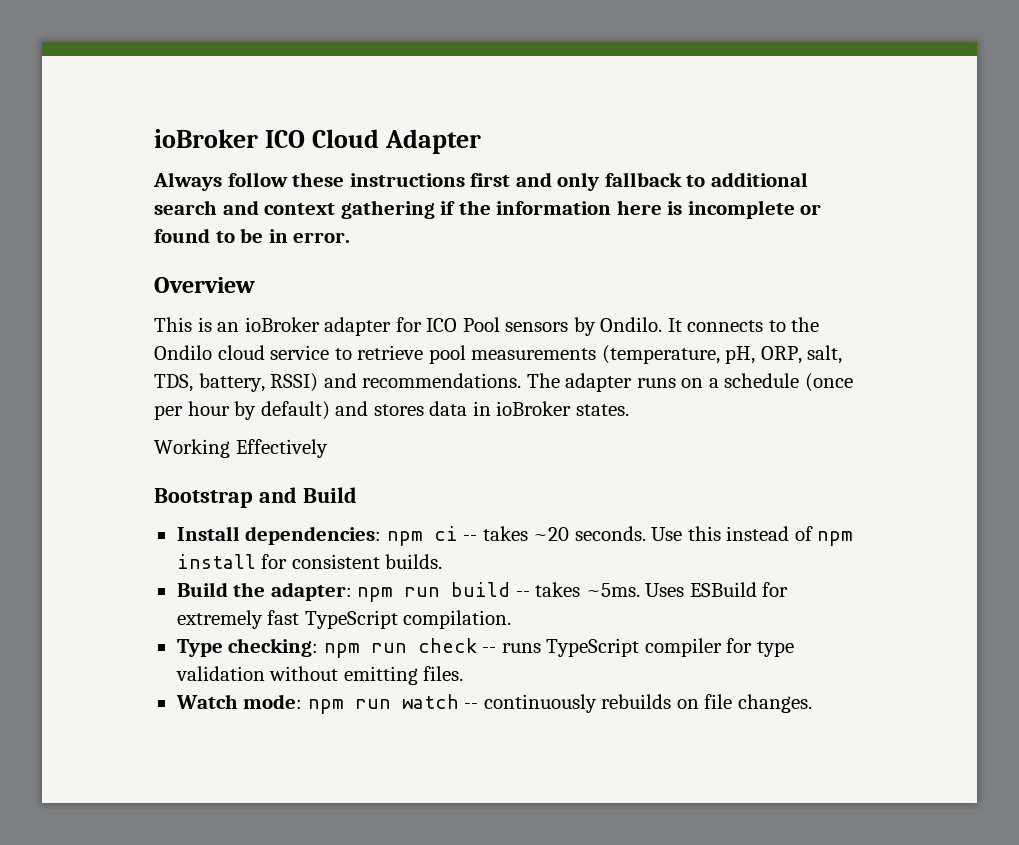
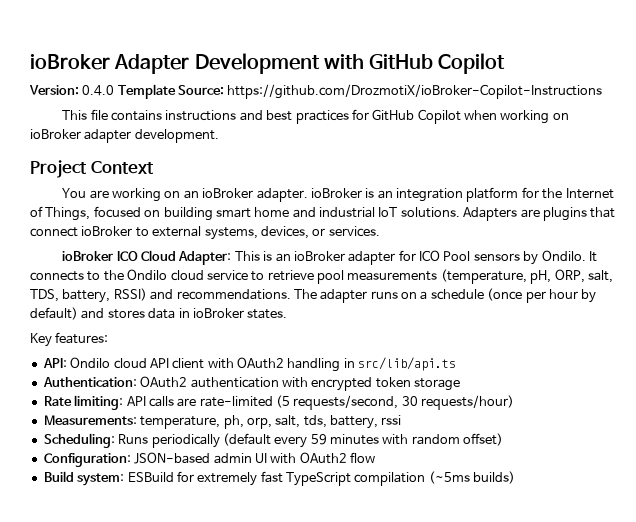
- ioBroker ICO Cloud Adapter
- Always follow these instructions first and only fallback to additional search and context gathering if the information here is incomplete or found to be in error.
- Overview
- This is an ioBroker adapter for ICO Pool sensors by Ondilo.
+ ioBroker Adapter Development with GitHub Copilot
+ Version: 0.4.0 Template Source: https://github.com/DrozmotiX/ioBroker-Copilot-Instructions
+ This file contains instructions and best practices for GitHub Copilot when working on ioBroker adapter development.
+ Project Context
+ You are working on an ioBroker adapter. ioBroker is an integration platform for the Internet of Things, focused on building smart home and industrial IoT solutions. Adapters are plugins that connect ioBroker to external systems, devices, or services.
+ ioBroker ICO Cloud Adapter: This is an ioBroker adapter for ICO Pool sensors by Ondilo.
- Working Effectively
- Bootstrap and Build
- Install dependencies: npm ci -- takes ~20 seconds. Use this instead of npm install for consistent builds.
- Build the adapter: npm run build -- takes ~5ms. Uses ESBuild for extremely fast TypeScript compilation.
- Type checking: npm run check -- runs TypeScript compiler for type validation without emitting files.
- Watch mode: npm run watch -- continuously rebuilds on file changes.
+ Key features:
+ API: Ondilo cloud API client with OAuth2 handling in src/lib/api.ts
+ Authentication: OAuth2 authentication with encrypted token storage
+ Rate limiting: API calls are rate-limited (5 requests/second, 30 requests/hour)
+ Measurements: temperature, ph, orp, salt, tds, battery, rssi
+ Scheduling: Runs periodically (default every 59 minutes with random offset)
+ Configuration: JSON-based admin UI with OAuth2 flow
+ Build system: ESBuild for extremely fast TypeScript compilation (~5ms builds)

